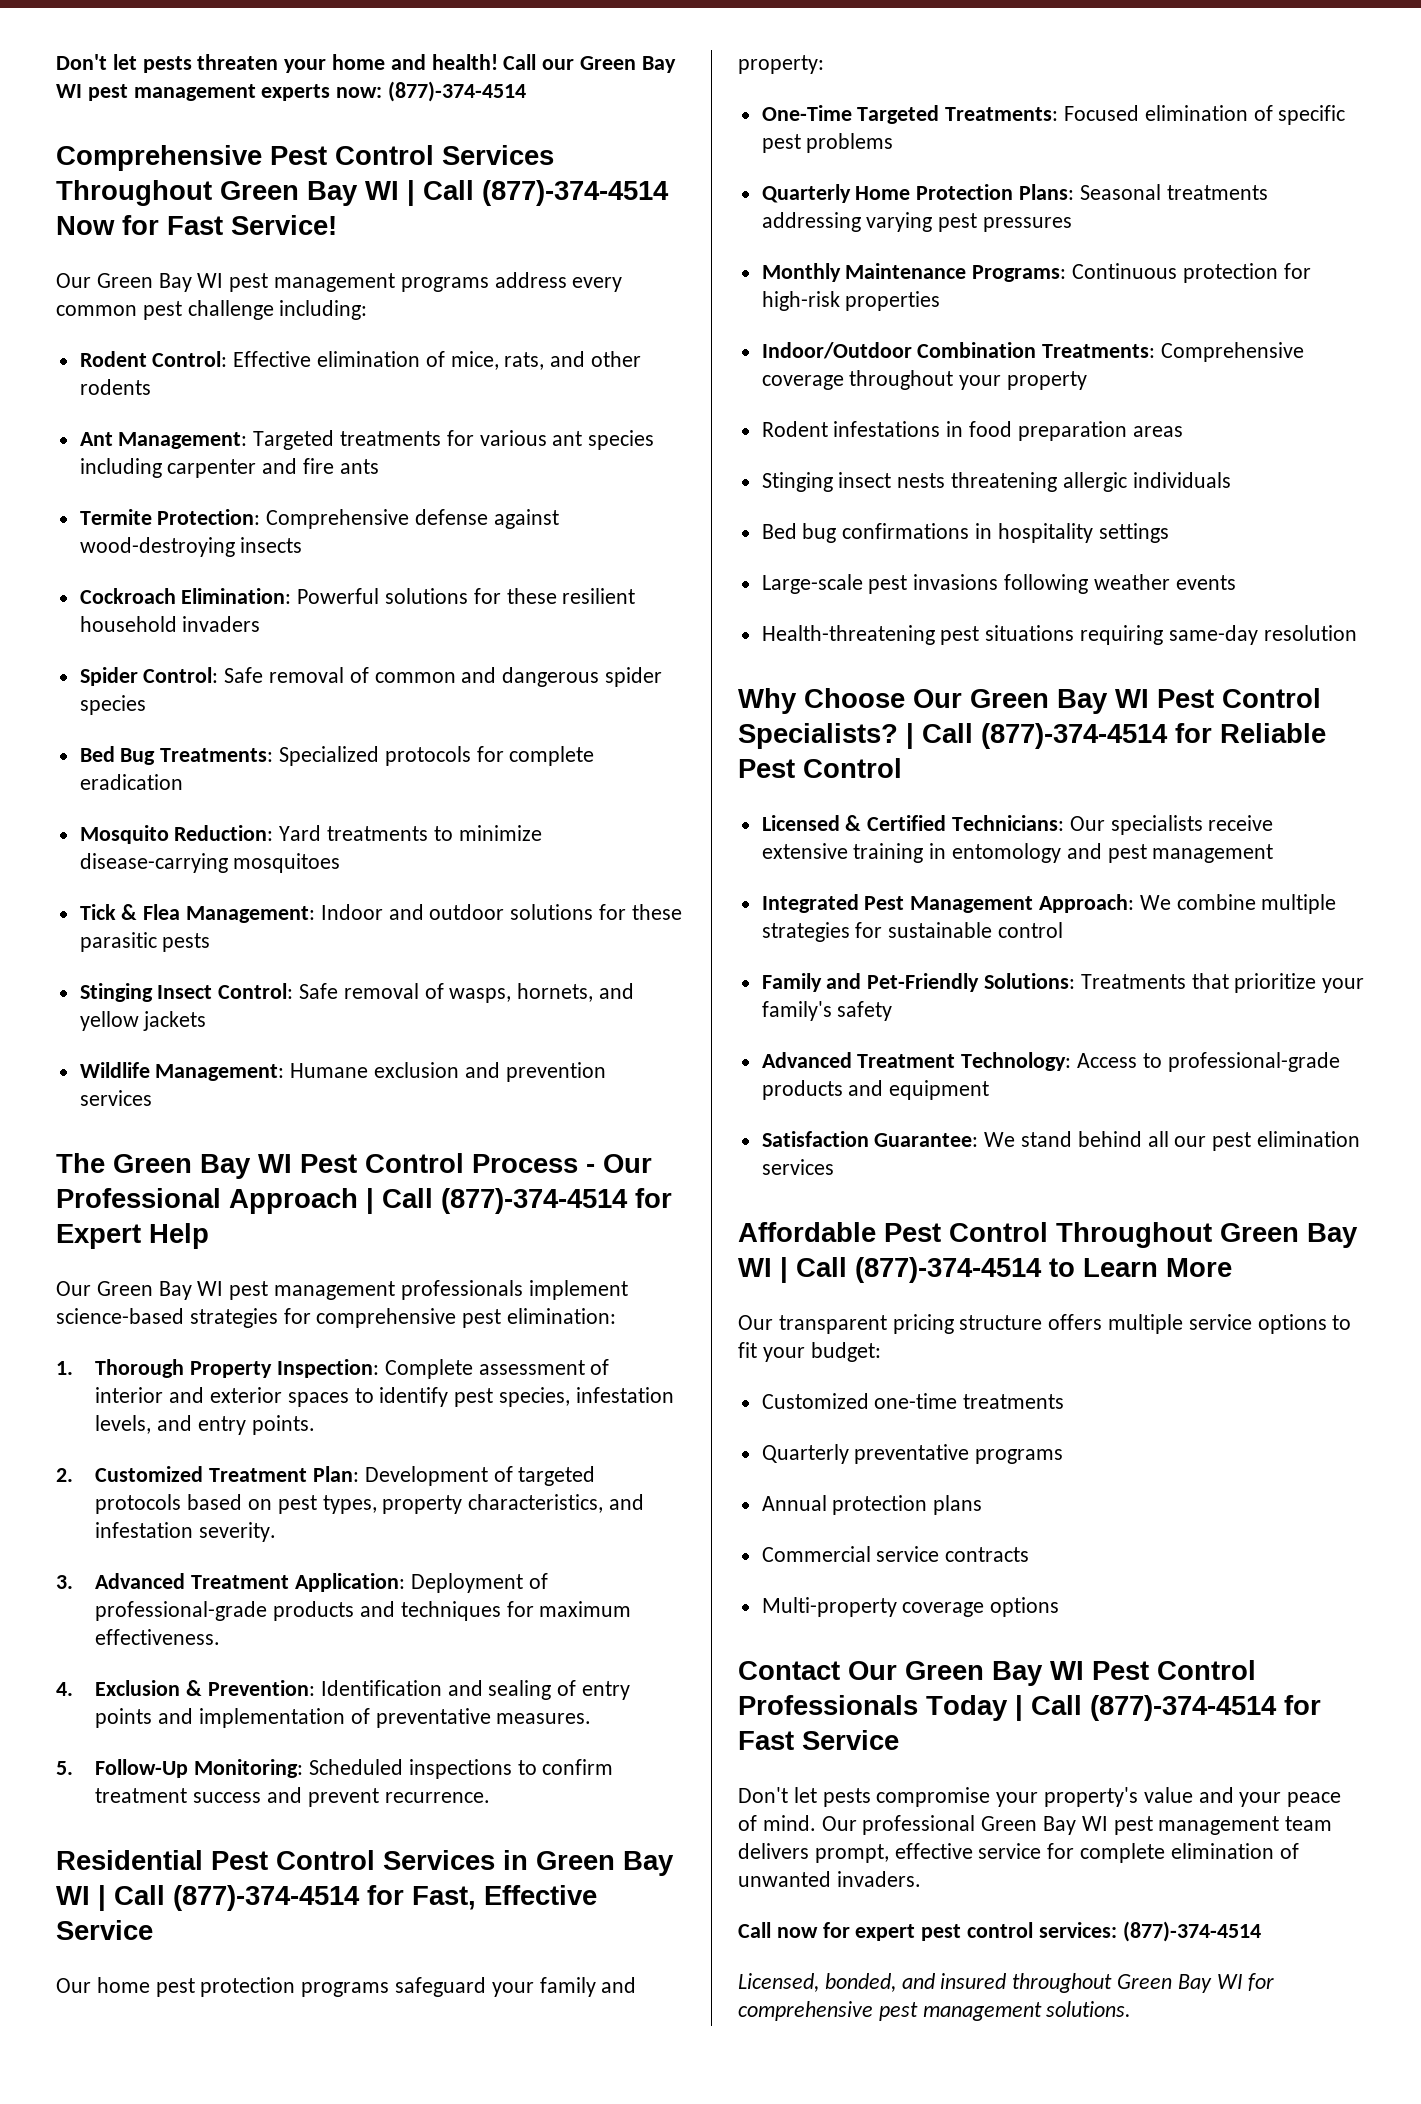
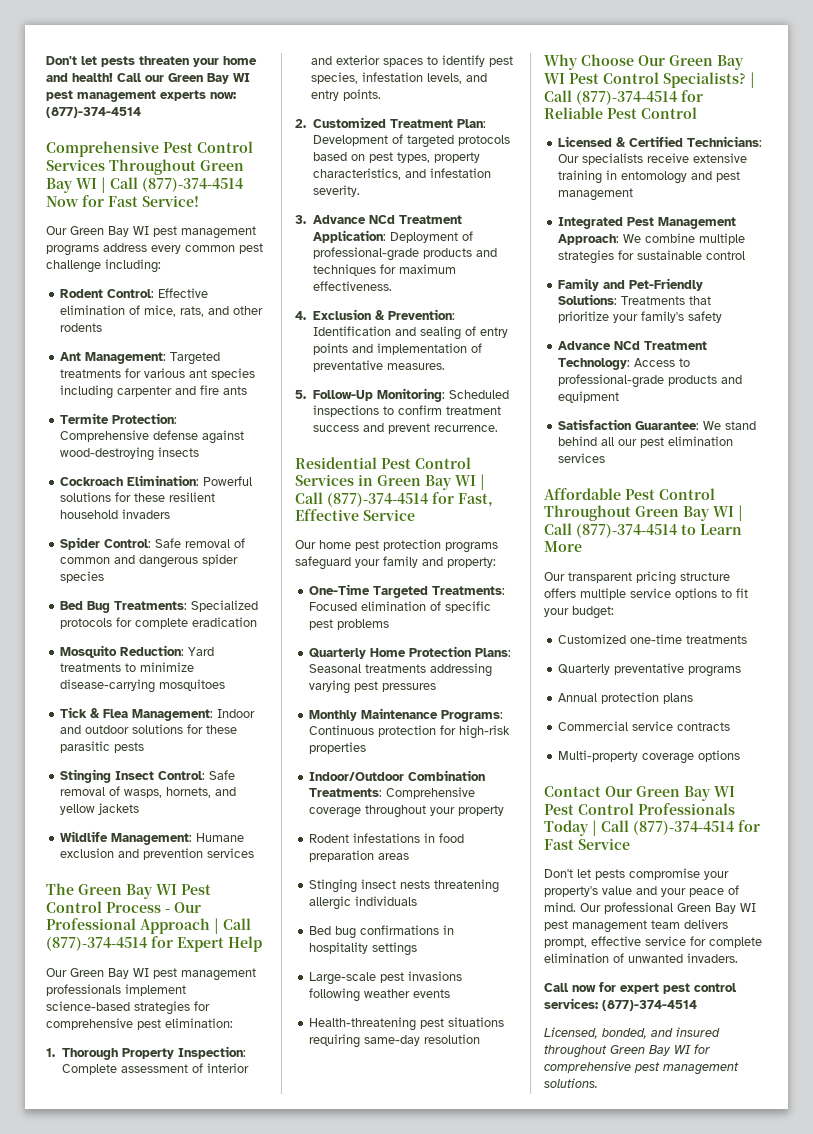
- 3. Advanced Treatment Application: Deployment of professional-grade products and techniques for maximum effectiveness.
+ 3. Advance NCd Treatment Application: Deployment of professional-grade products and techniques for maximum effectiveness.
- Advanced Treatment Technology: Access to professional-grade products and equipment
+ Advance NCd Treatment Technology: Access to professional-grade products and equipment

